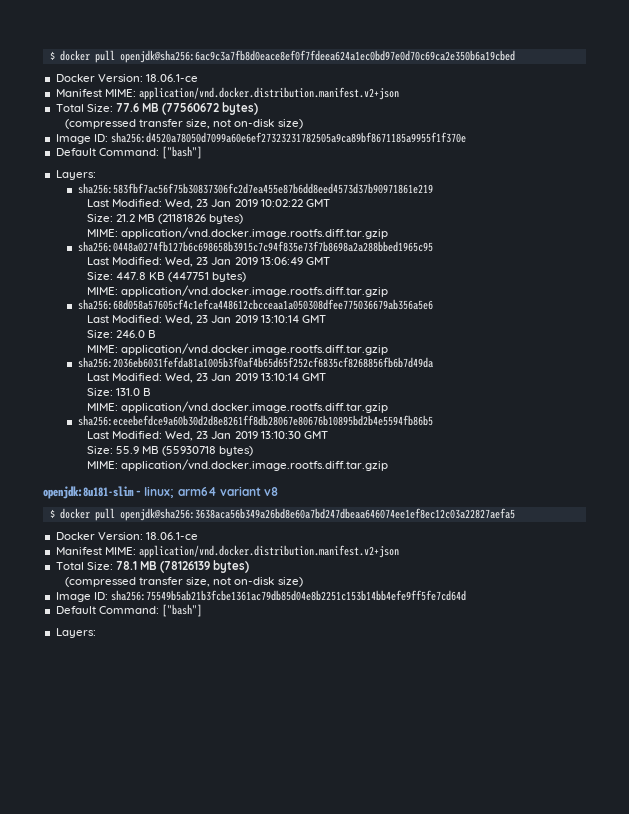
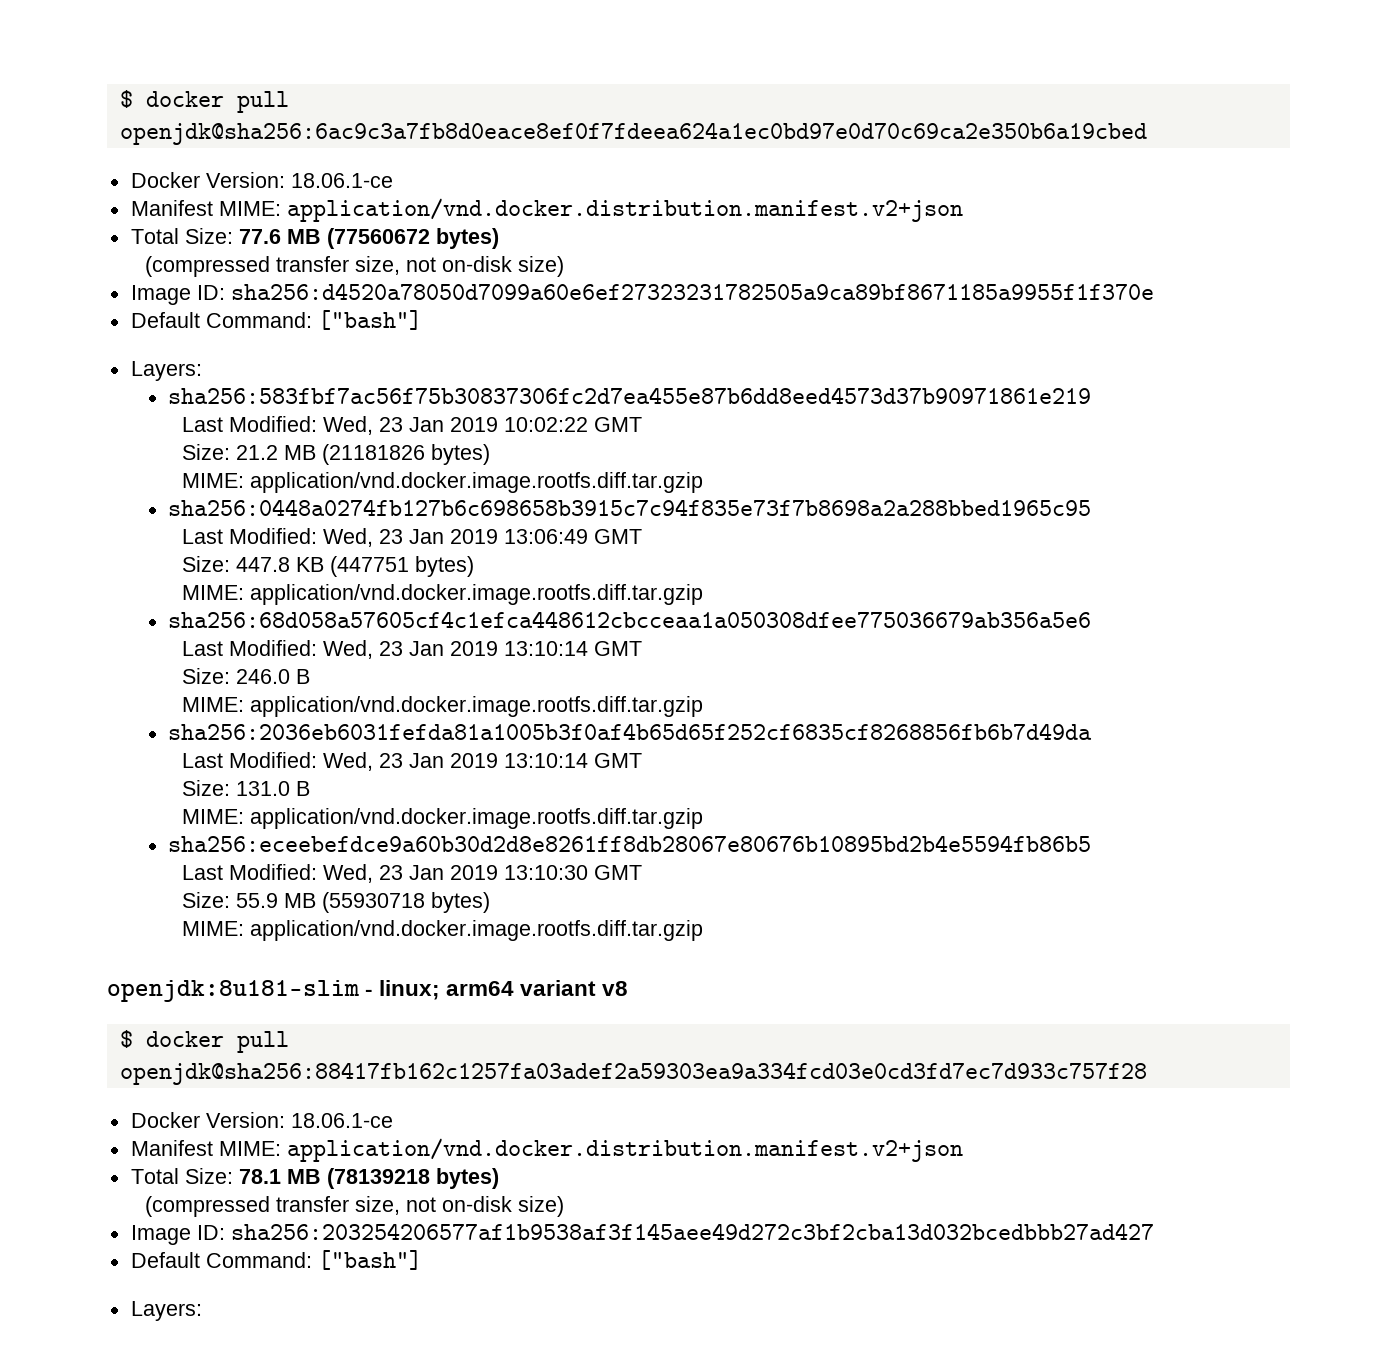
- $ docker pull openjdk@sha256:3638aca56b349a26bd8e60a7bd247dbeaa646074ee1ef8ec12c03a22827aefa5
+ $ docker pull openjdk@sha256:88417fb162c1257fa03adef2a59303ea9a334fcd03e0cd3fd7ec7d933c757f28
- Total Size: 78.1 MB (78126139 bytes)
+ Total Size: 78.1 MB (78139218 bytes)
  (compressed transfer size, not on-disk size)
- Image ID: sha256:75549b5ab21b3fcbe1361ac79db85d04e8b2251c153b14bb4efe9ff5fe7cd64d
+ Image ID: sha256:203254206577af1b9538af3f145aee49d272c3bf2cba13d032bcedbbb27ad427

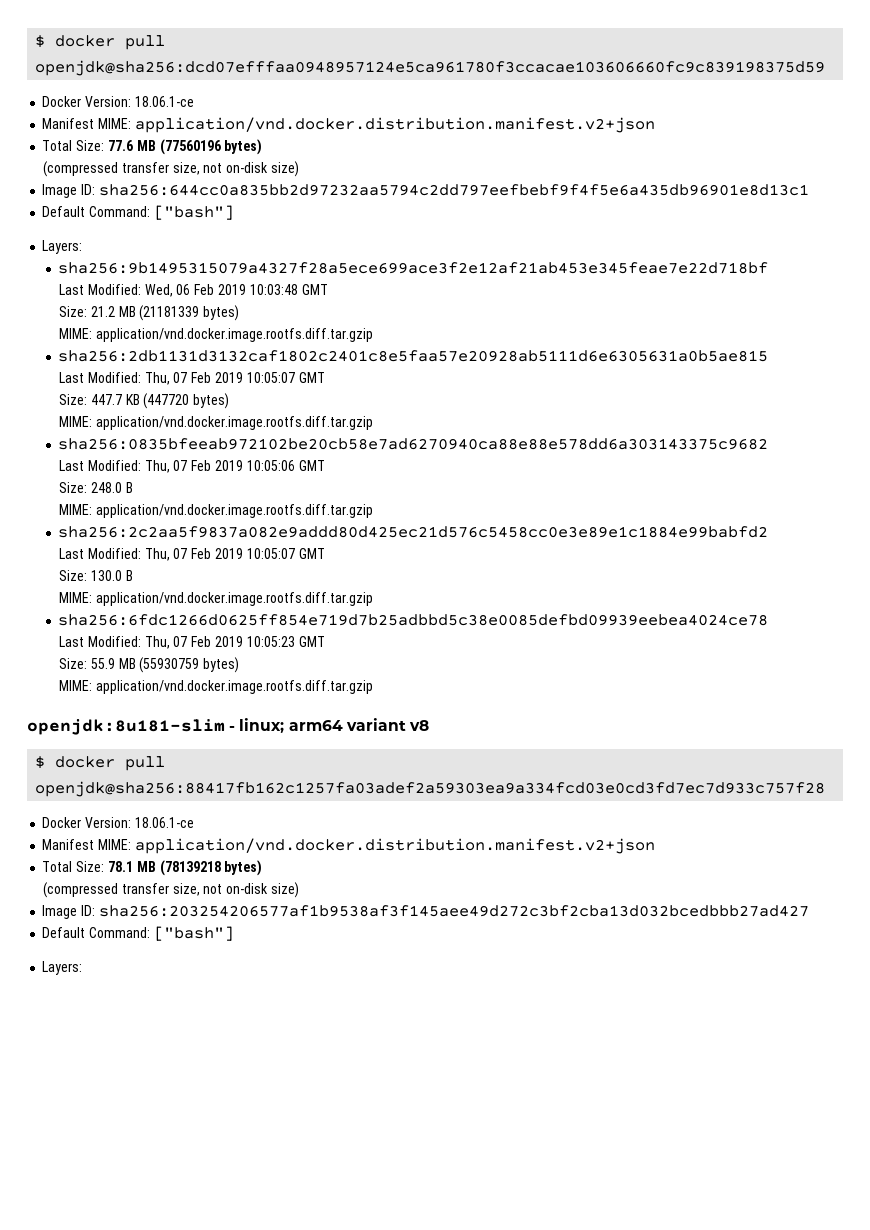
- $ docker pull openjdk@sha256:6ac9c3a7fb8d0eace8ef0f7fdeea624a1ec0bd97e0d70c69ca2e350b6a19cbed
+ $ docker pull openjdk@sha256:dcd07efffaa0948957124e5ca961780f3ccacae103606660fc9c839198375d59
- Total Size: 77.6 MB (77560672 bytes)
+ Total Size: 77.6 MB (77560196 bytes)
  (compressed transfer size, not on-disk size)
- Image ID: sha256:d4520a78050d7099a60e6ef27323231782505a9ca89bf8671185a9955f1f370e
+ Image ID: sha256:644cc0a835bb2d97232aa5794c2dd797eefbebf9f4f5e6a435db96901e8d13c1
- sha256:583fbf7ac56f75b30837306fc2d7ea455e87b6dd8eed4573d37b90971861e219
- Last Modified: Wed, 23 Jan 2019 10:02:22 GMT
+ sha256:9b1495315079a4327f28a5ece699ace3f2e12af21ab453e345feae7e22d718bf
+ Last Modified: Wed, 06 Feb 2019 10:03:48 GMT
- Size: 21.2 MB (21181826 bytes)
+ Size: 21.2 MB (21181339 bytes)
  MIME: application/vnd.docker.image.rootfs.diff.tar.gzip
- sha256:0448a0274fb127b6c698658b3915c7c94f835e73f7b8698a2a288bbed1965c95
- Last Modified: Wed, 23 Jan 2019 13:06:49 GMT
- Size: 447.8 KB (447751 bytes)
+ sha256:2db1131d3132caf1802c2401c8e5faa57e20928ab5111d6e6305631a0b5ae815
+ Last Modified: Thu, 07 Feb 2019 10:05:07 GMT
+ Size: 447.7 KB (447720 bytes)
  MIME: application/vnd.docker.image.rootfs.diff.tar.gzip
- sha256:68d058a57605cf4c1efca448612cbcceaa1a050308dfee775036679ab356a5e6
- Last Modified: Wed, 23 Jan 2019 13:10:14 GMT
- Size: 246.0 B
+ sha256:0835bfeeab972102be20cb58e7ad6270940ca88e88e578dd6a303143375c9682
+ Last Modified: Thu, 07 Feb 2019 10:05:06 GMT
+ Size: 248.0 B
  MIME: application/vnd.docker.image.rootfs.diff.tar.gzip
- sha256:2036eb6031fefda81a1005b3f0af4b65d65f252cf6835cf8268856fb6b7d49da
- Last Modified: Wed, 23 Jan 2019 13:10:14 GMT
- Size: 131.0 B
+ sha256:2c2aa5f9837a082e9addd80d425ec21d576c5458cc0e3e89e1c1884e99babfd2
+ Last Modified: Thu, 07 Feb 2019 10:05:07 GMT
+ Size: 130.0 B
  MIME: application/vnd.docker.image.rootfs.diff.tar.gzip
- sha256:eceebefdce9a60b30d2d8e8261ff8db28067e80676b10895bd2b4e5594fb86b5
- Last Modified: Wed, 23 Jan 2019 13:10:30 GMT
+ sha256:6fdc1266d0625ff854e719d7b25adbbd5c38e0085defbd09939eebea4024ce78
+ Last Modified: Thu, 07 Feb 2019 10:05:23 GMT
- Size: 55.9 MB (55930718 bytes)
+ Size: 55.9 MB (55930759 bytes)

